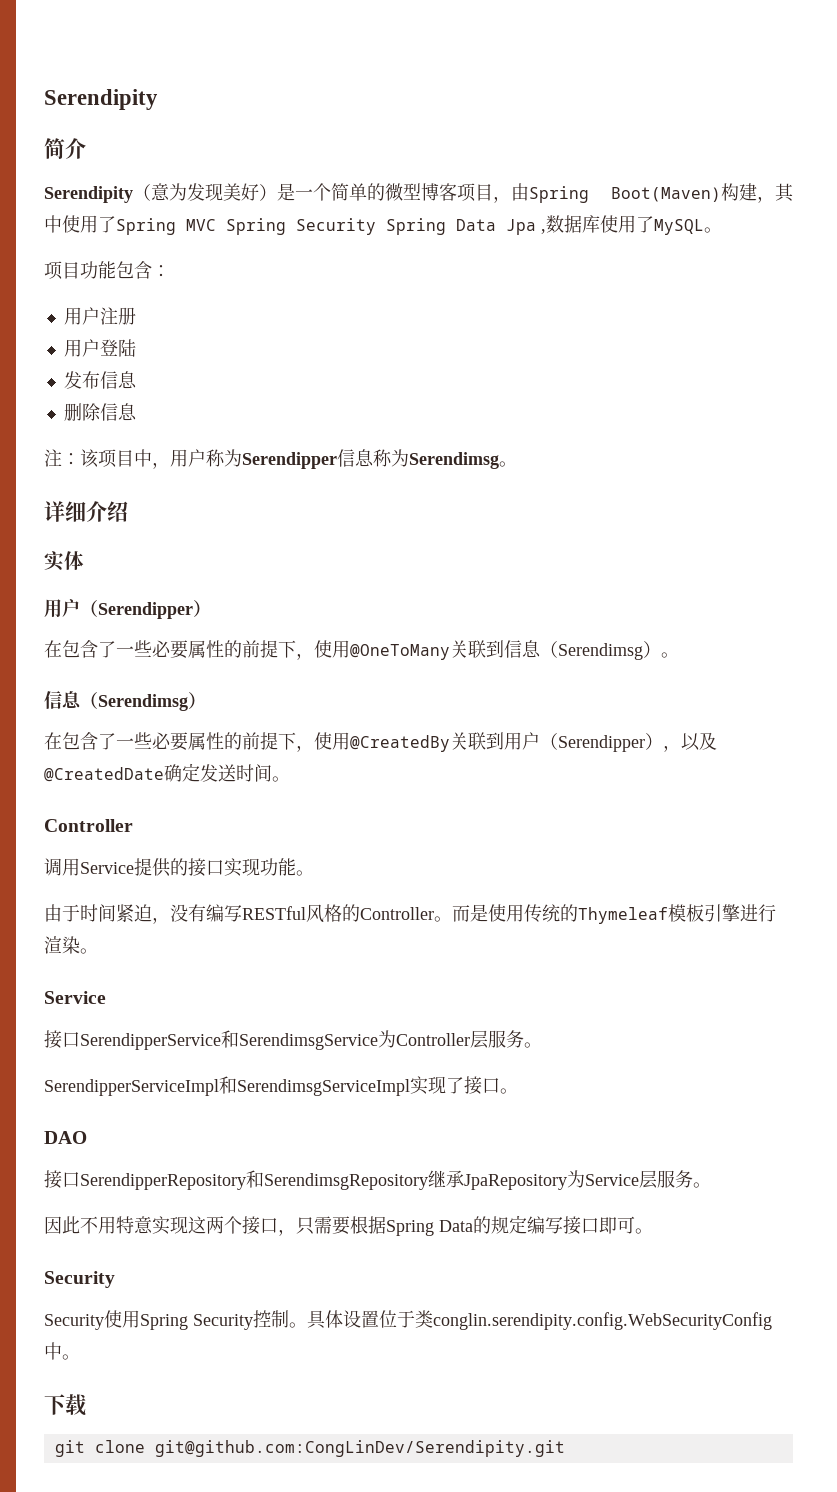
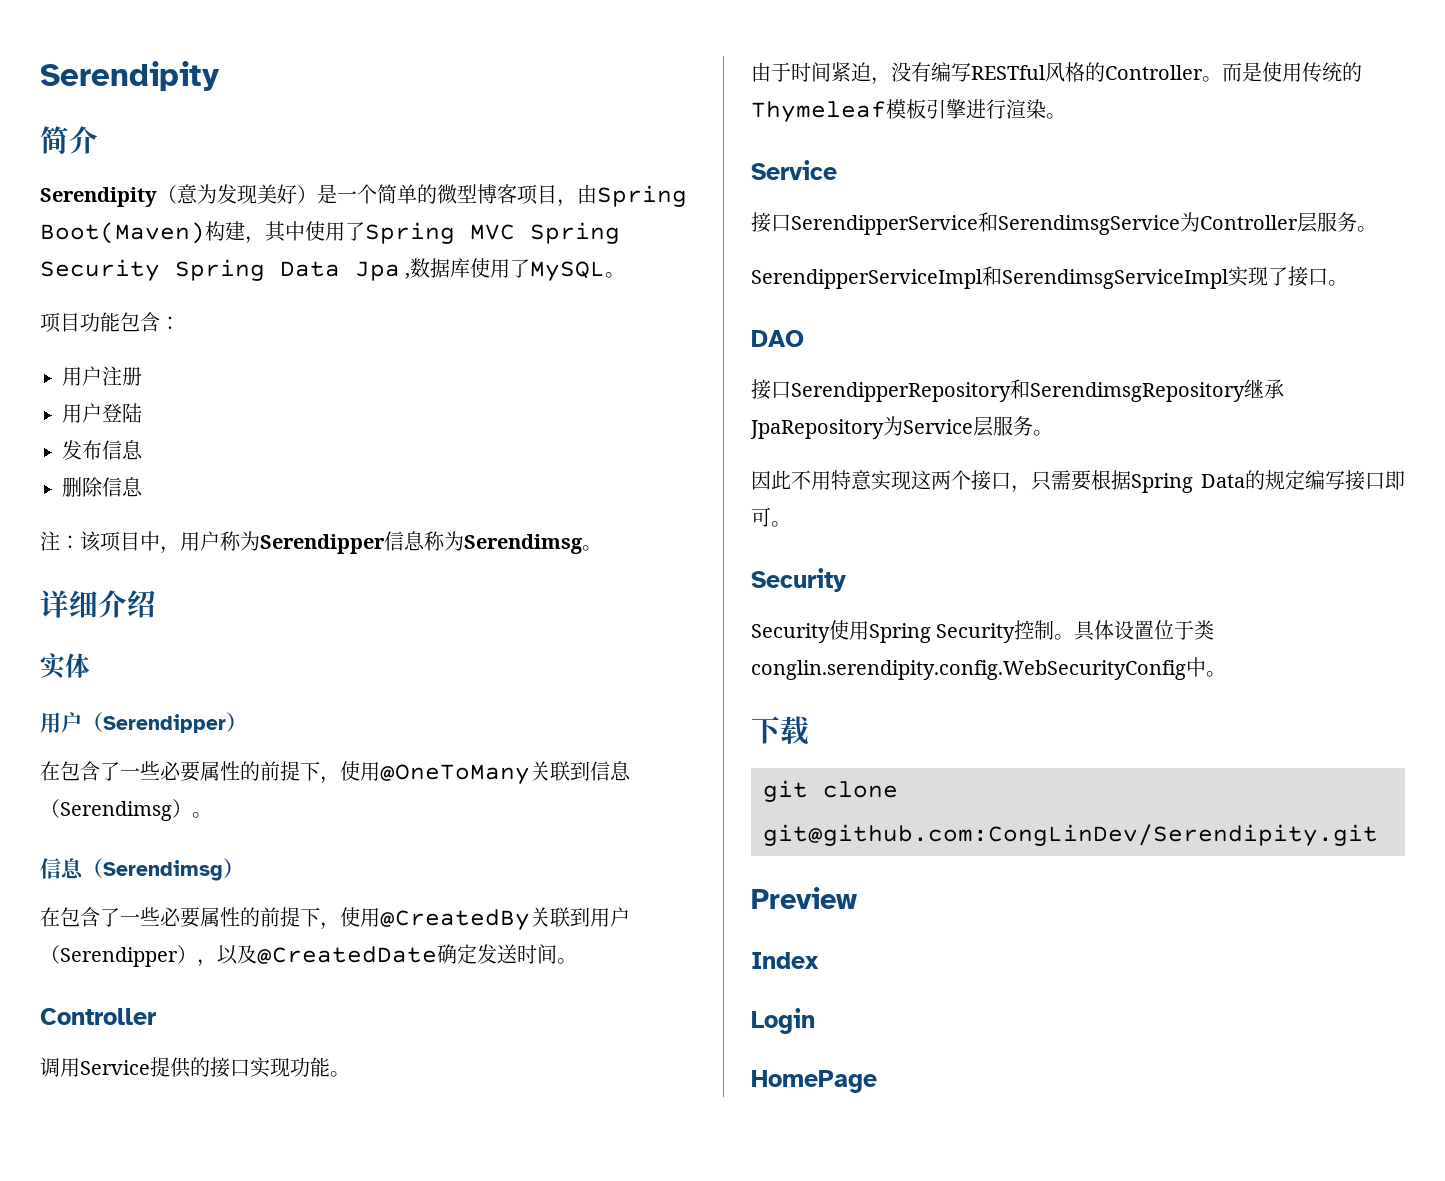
+ Preview
+ Index
+ Login
+ HomePage

